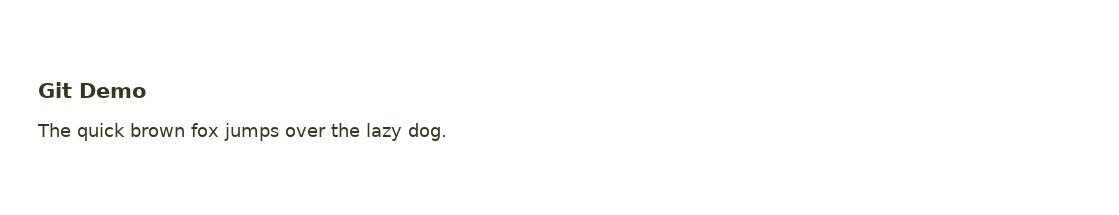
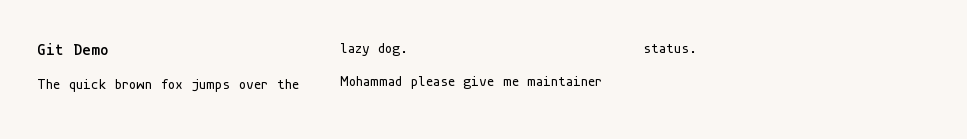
+ Mohammad please give me maintainer status.

